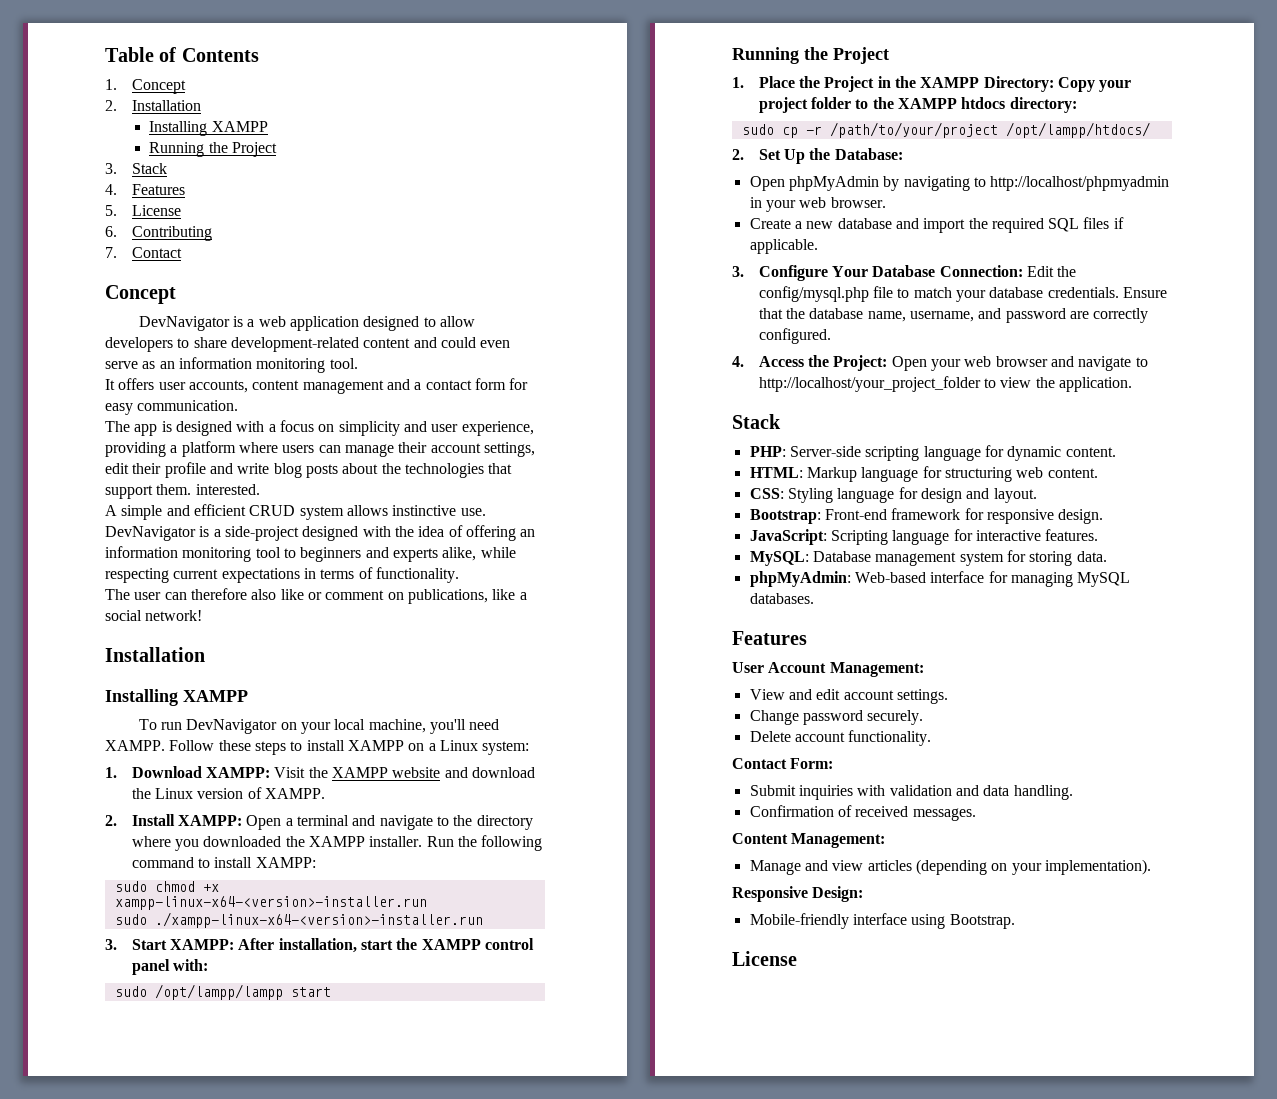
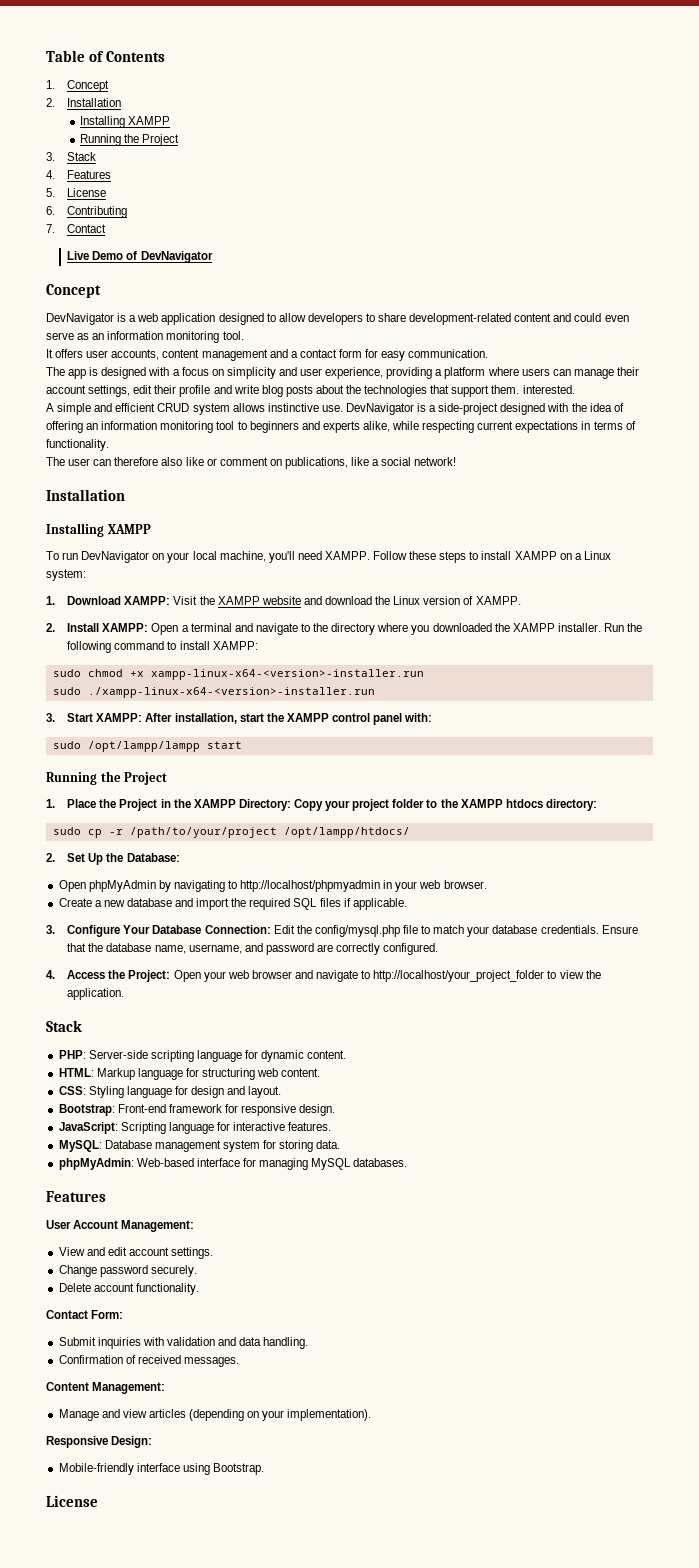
+ Live Demo of DevNavigator

